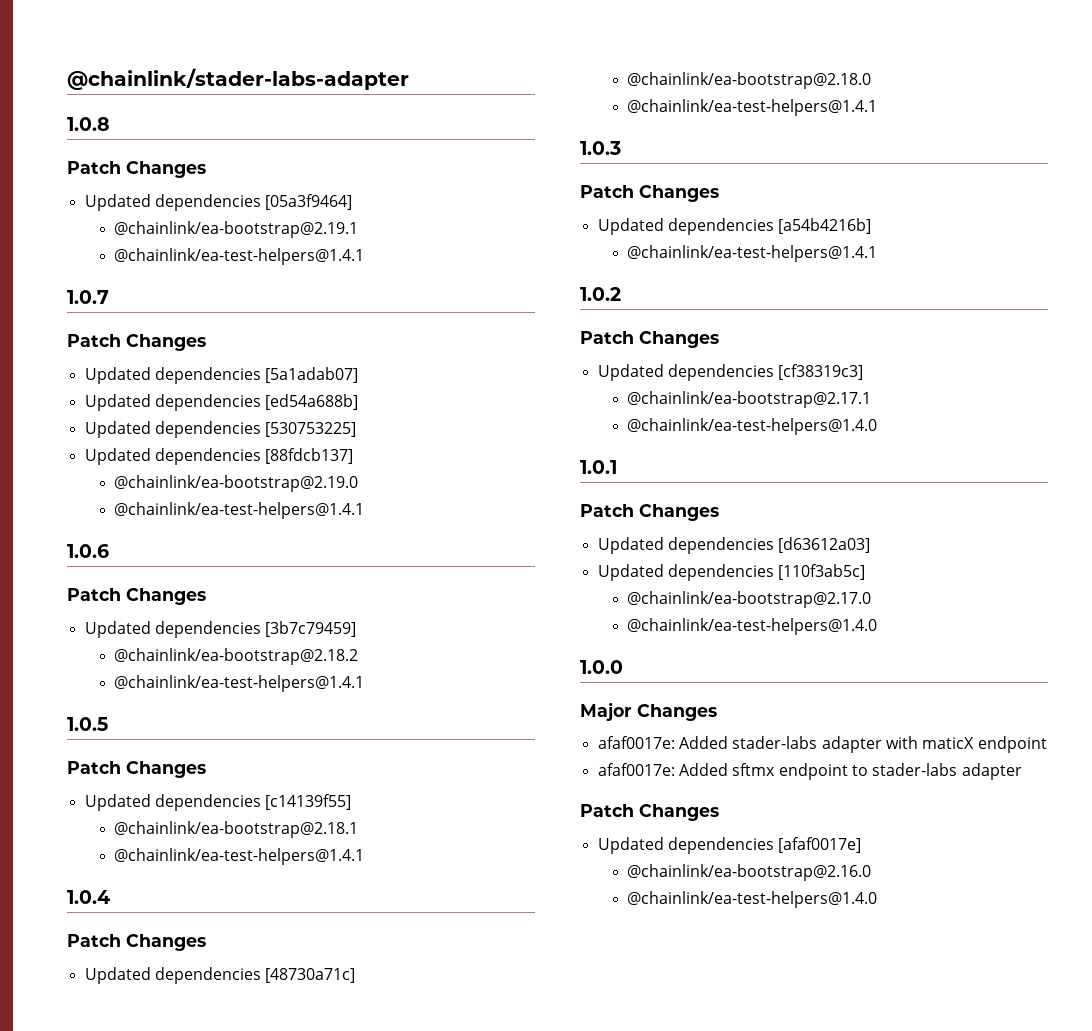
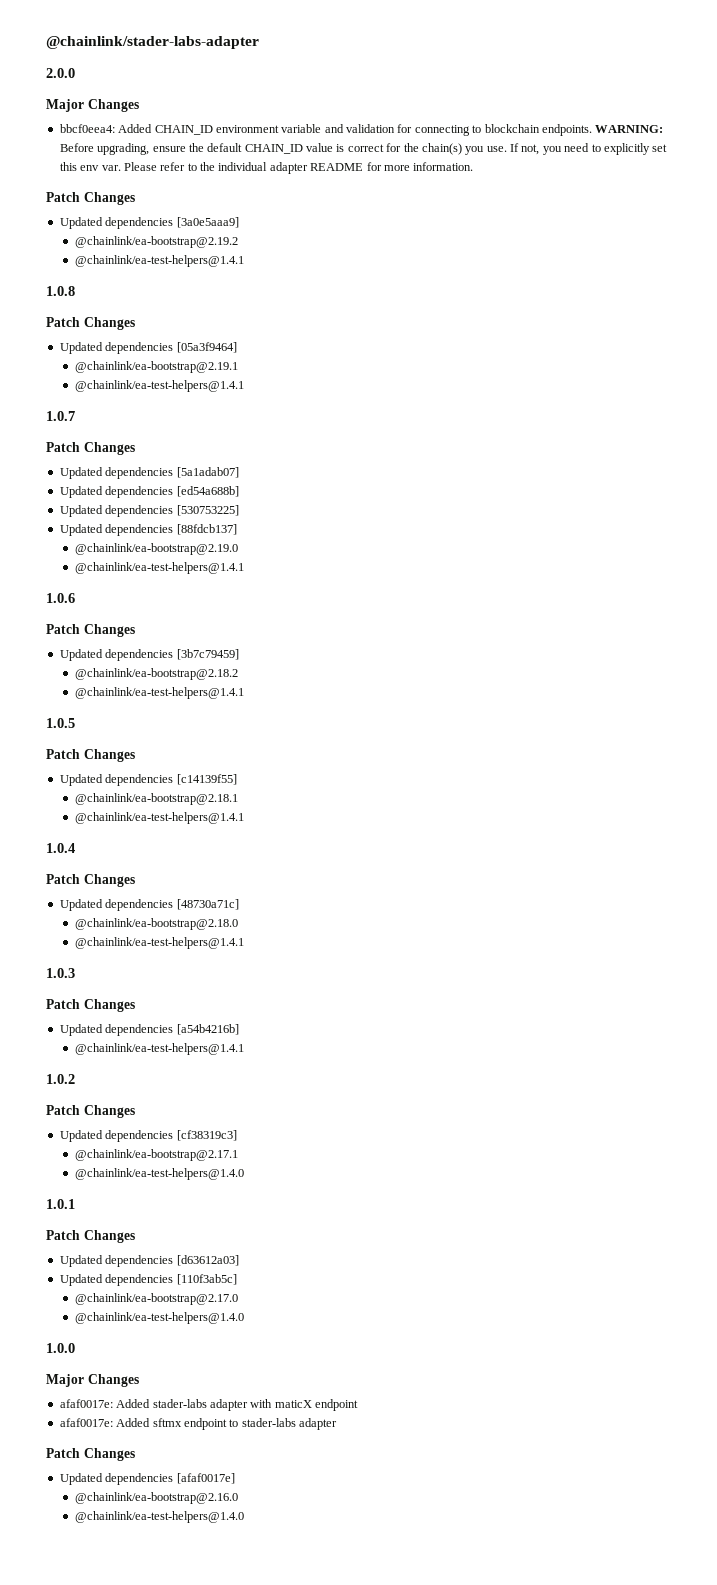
+ 2.0.0
+ Major Changes
+ bbcf0eea4: Added CHAIN_ID environment variable and validation for connecting to blockchain endpoints. WARNING: Before upgrading, ensure the default CHAIN_ID value is correct for the chain(s) you use. If not, you need to explicitly set this env var. Please refer to the individual adapter README for more information.
+ Patch Changes
+ Updated dependencies [3a0e5aaa9]
+ @chainlink/ea-bootstrap@2.19.2
+ @chainlink/ea-test-helpers@1.4.1

